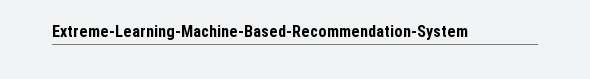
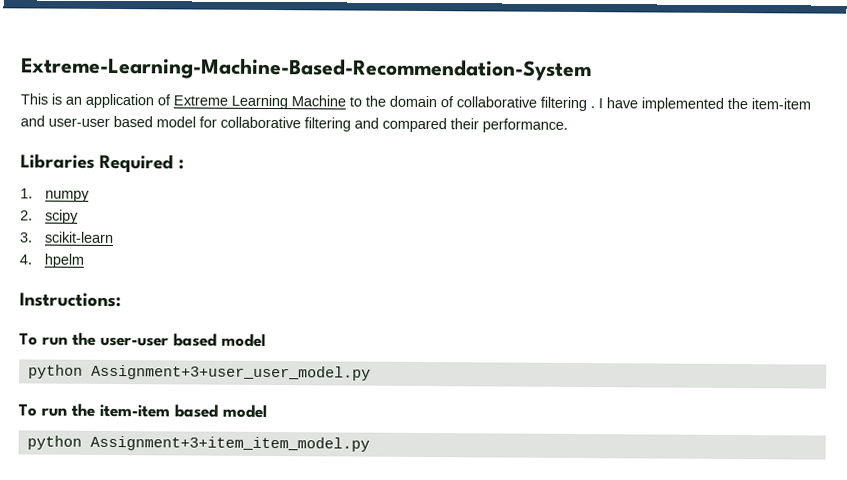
+ This is an application of Extreme Learning Machine to the domain of collaborative filtering . I have implemented the item-item and user-user based model for collaborative filtering and compared their performance.
+ Libraries Required :
+ 1. numpy
+ 2. scipy
+ 3. scikit-learn
+ 4. hpelm
+ Instructions:
+ To run the user-user based model
+ python Assignment+3+user_user_model.py
+ To run the item-item based model
+ python Assignment+3+item_item_model.py

